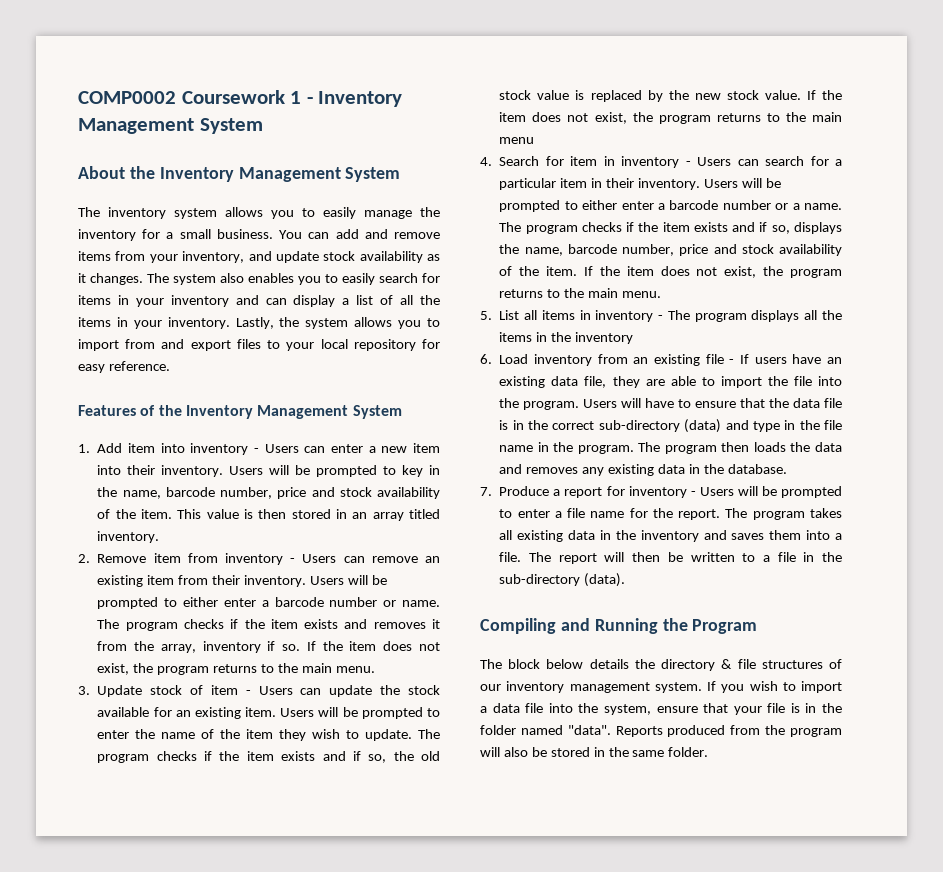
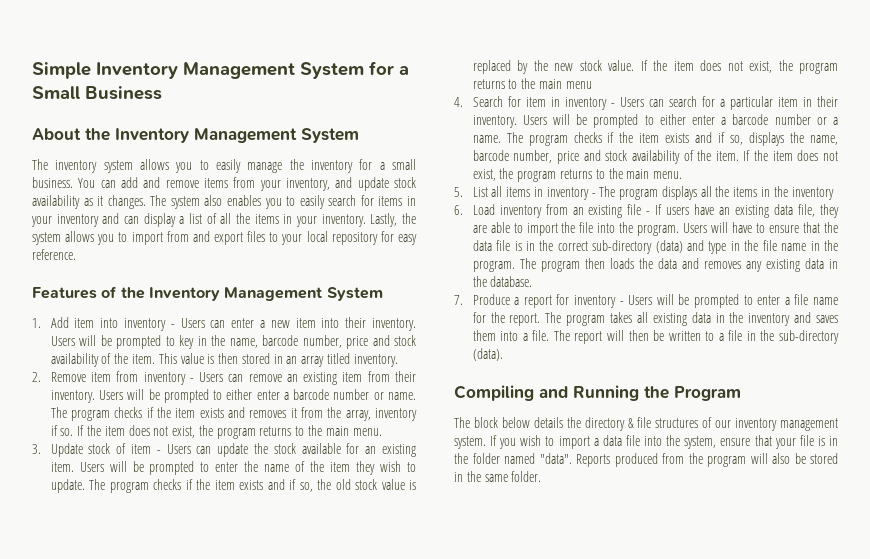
- COMP0002 Coursework 1 - Inventory Management System
+ Simple Inventory Management System for a Small Business

